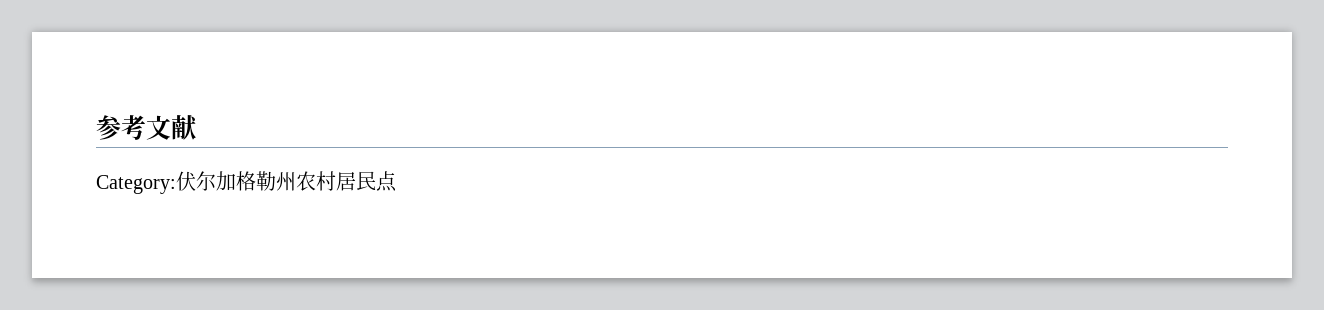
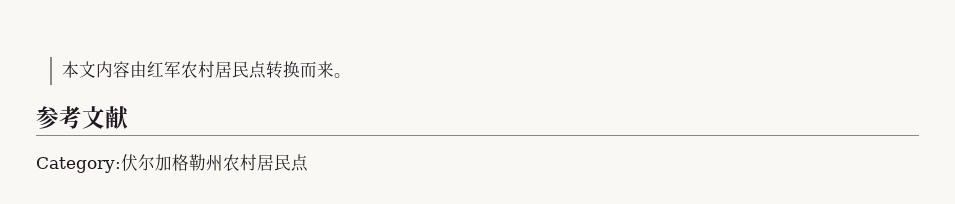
+ 本文内容由红军农村居民点转换而来。

